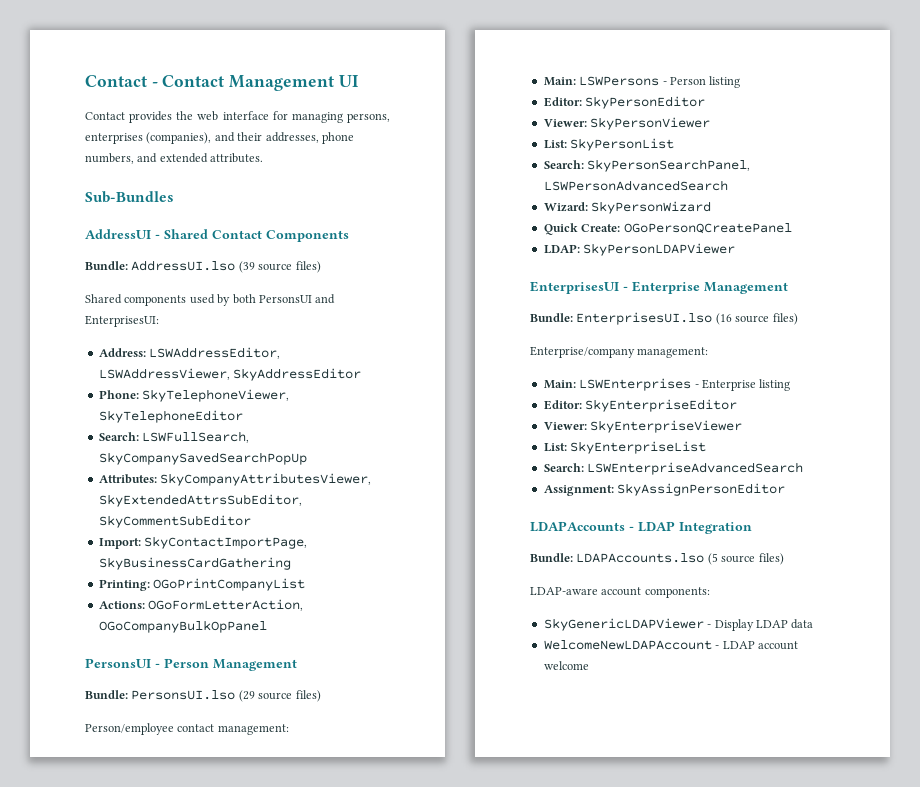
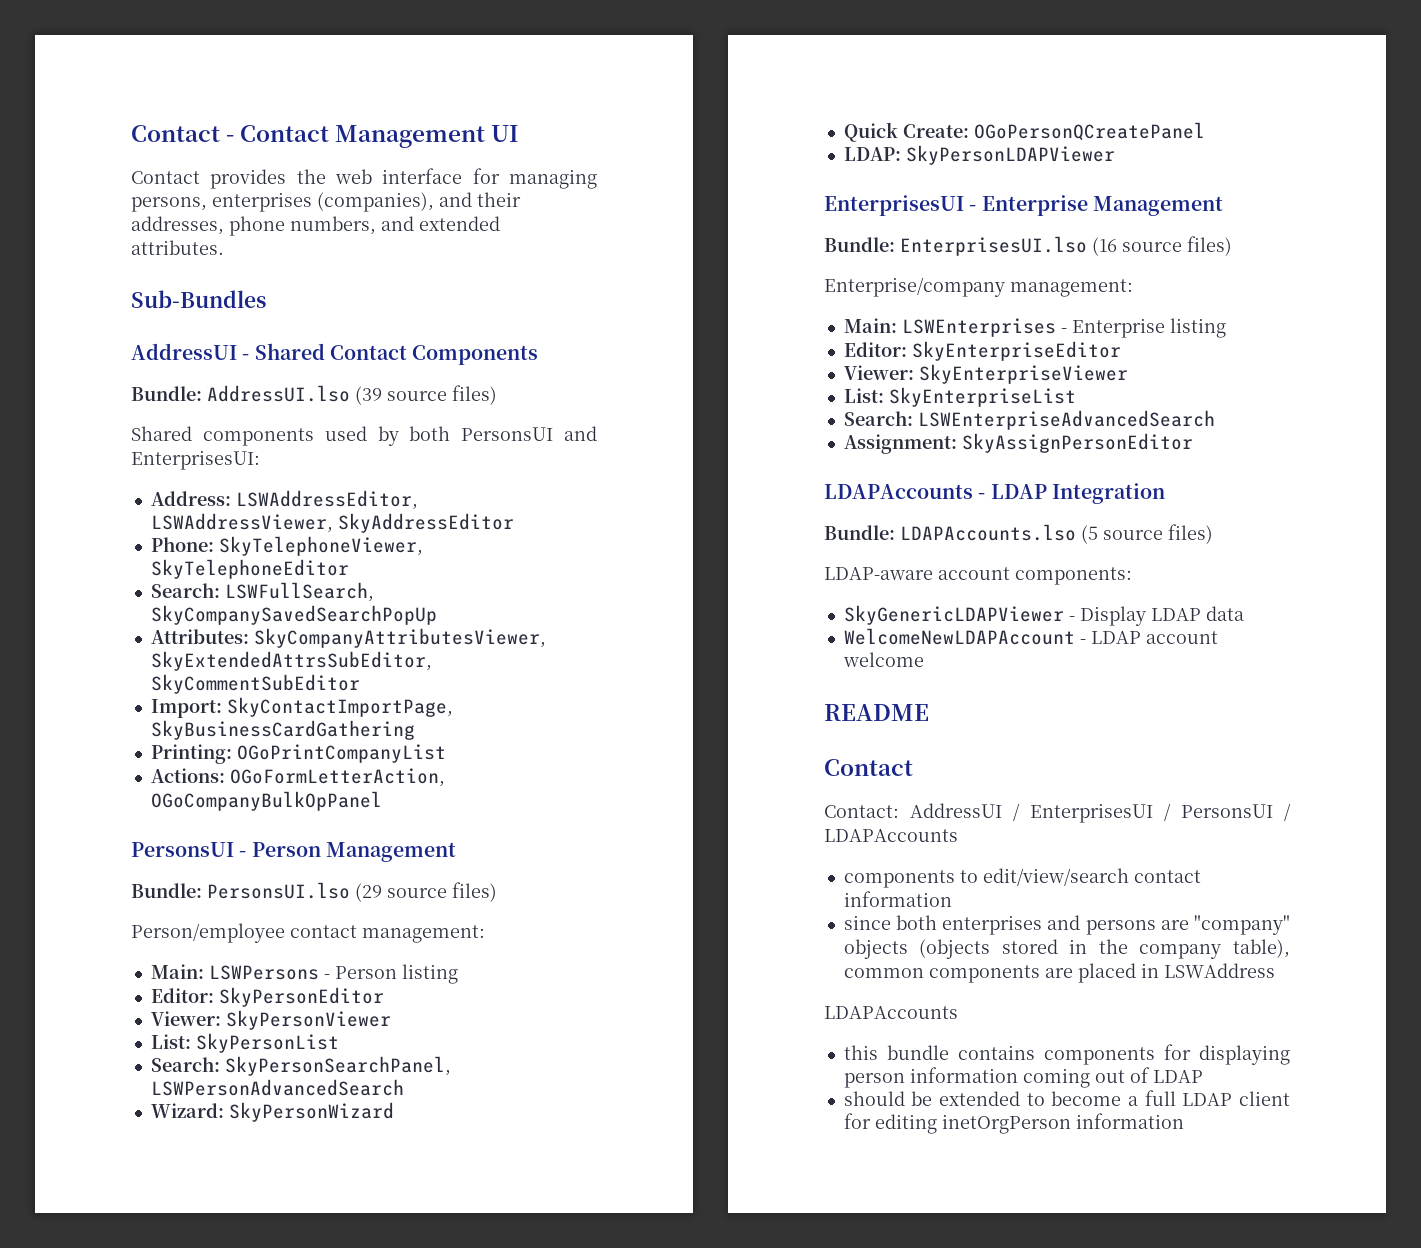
+ README
+ Contact
+ Contact: AddressUI / EnterprisesUI / PersonsUI / LDAPAccounts
+ components to edit/view/search contact information
+ since both enterprises and persons are "company" objects (objects stored in the company table), common components are placed in LSWAddress
+ LDAPAccounts
+ this bundle contains components for displaying person information coming out of LDAP
+ should be extended to become a full LDAP client for editing inetOrgPerson information

